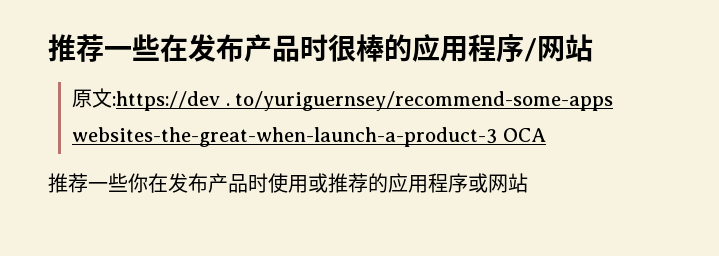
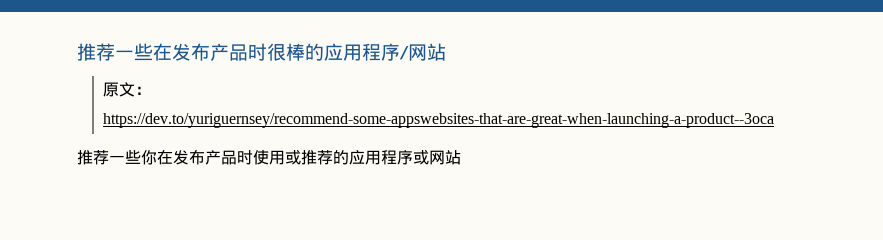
- 原文:https://dev . to/yuriguernsey/recommend-some-apps websites-the-great-when-launch-a-product-3 OCA
+ 原文：https://dev.to/yuriguernsey/recommend-some-appswebsites-that-are-great-when-launching-a-product--3oca

